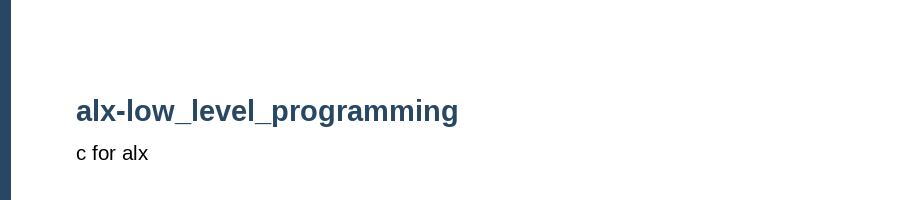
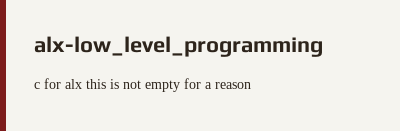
- c for alx
+ c for alx this is not empty for a reason

